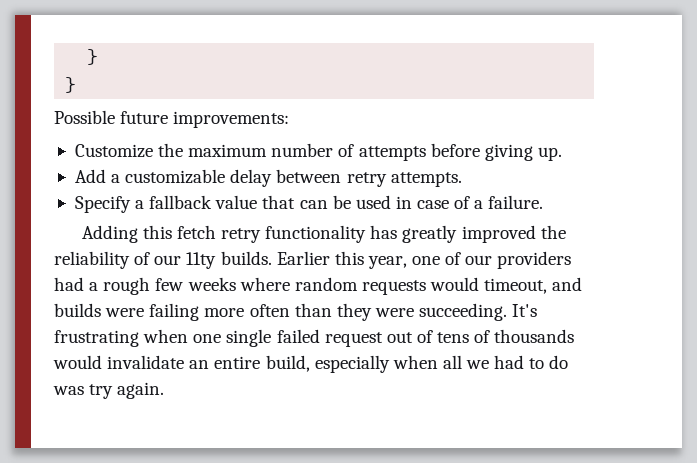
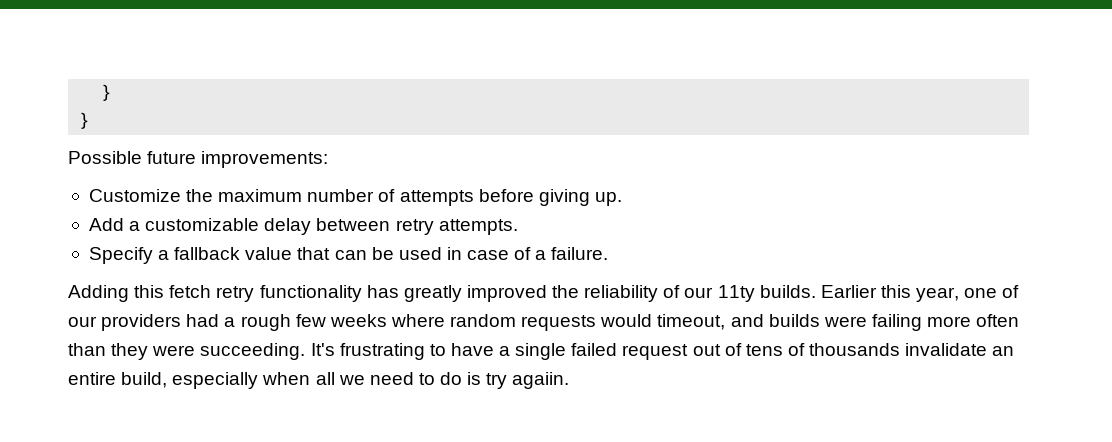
- It's frustrating when one single failed request out of tens of thousands would invalidate an entire build, especially when all we had to do was try again.
+ It's frustrating to have a single failed request out of tens of thousands invalidate an entire build, especially when all we need to do is try agaiin.

